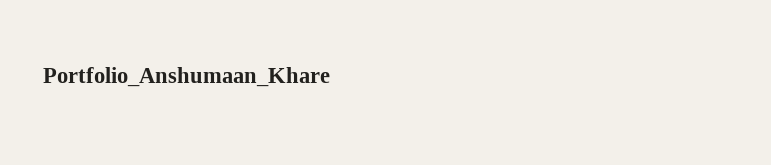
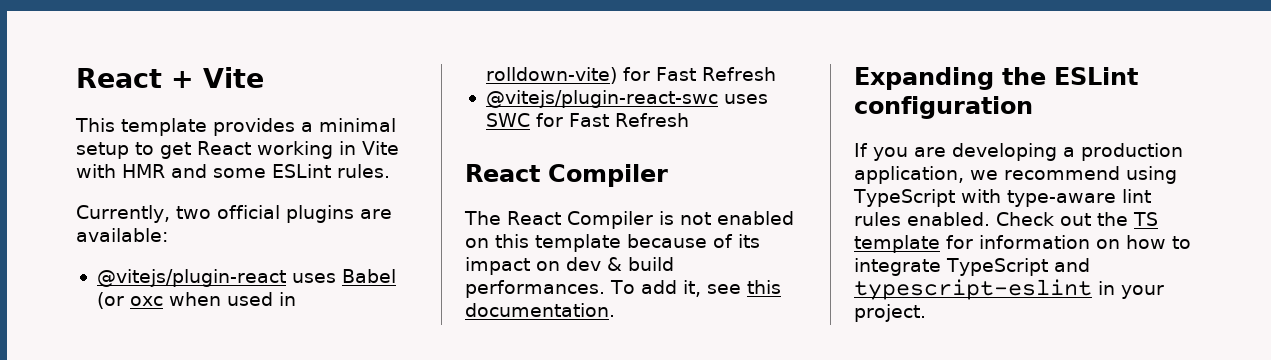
- Portfolio_Anshumaan_Khare
+ React + Vite
+ This template provides a minimal setup to get React working in Vite with HMR and some ESLint rules.
+ Currently, two official plugins are available:
+ @vitejs/plugin-react uses Babel (or oxc when used in rolldown-vite) for Fast Refresh
+ @vitejs/plugin-react-swc uses SWC for Fast Refresh
+ React Compiler
+ The React Compiler is not enabled on this template because of its impact on dev & build performances. To add it, see this documentation.
+ Expanding the ESLint configuration
+ If you are developing a production application, we recommend using TypeScript with type-aware lint rules enabled. Check out the TS template for information on how to integrate TypeScript and typescript-eslint in your project.

